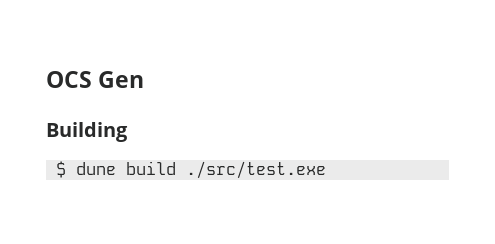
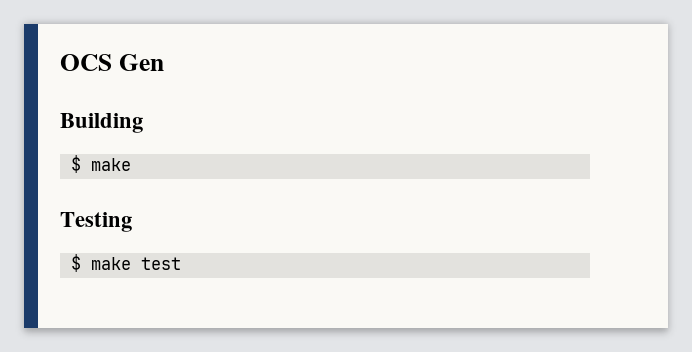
  Building
- $ dune build ./src/test.exe
+ $ make
+ Testing
+ $ make test

